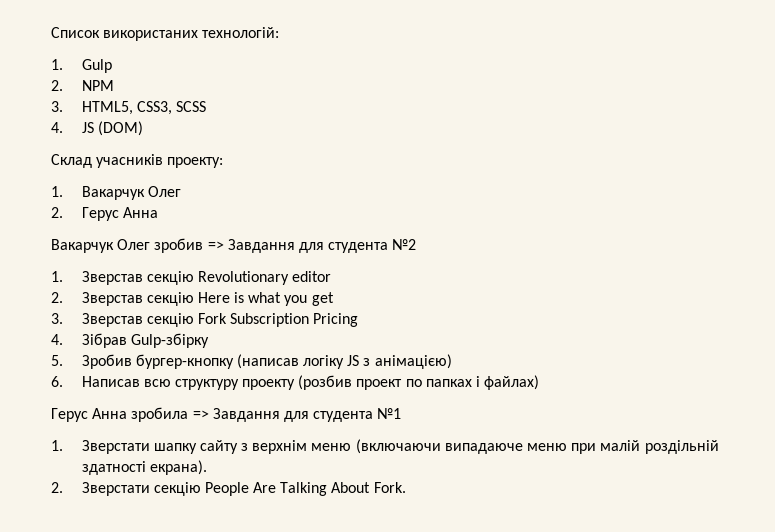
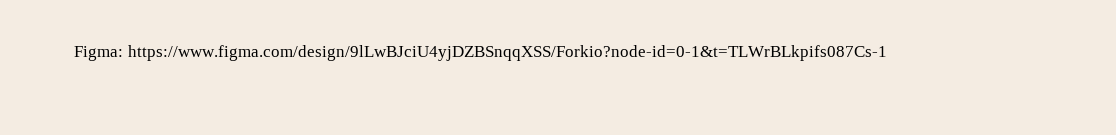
- Список використаних технологій:
- 1. Gulp
- 2. NPM
- 3. HTML5, CSS3, SCSS
- 4. JS (DOM)
- Cклад учасників проекту:
- 1. Вакарчук Олег
- 2. Герус Анна
- Вакарчук Олег зробив => Завдання для студента №2
- 1. Зверстав секцію Revolutionary editor
- 2. Зверстав секцію Here is what you get
- 3. Зверстав секцію Fork Subscription Pricing
- 4. Зібрав Gulp-збірку
- 5. Зробив бургер-кнопку (написав логіку JS з анімацією)
- 6. Написав всю структуру проекту (розбив проект по папках і файлах)
- Герус Анна зробила => Завдання для студента №1
- 1. Зверстати шапку сайту з верхнім меню (включаючи випадаюче меню при малій роздільній здатності екрана).
- 2. Зверстати секцію People Are Talking About Fork.
+ Figma: https://www.figma.com/design/9lLwBJciU4yjDZBSnqqXSS/Forkio?node-id=0-1&t=TLWrBLkpifs087Cs-1

